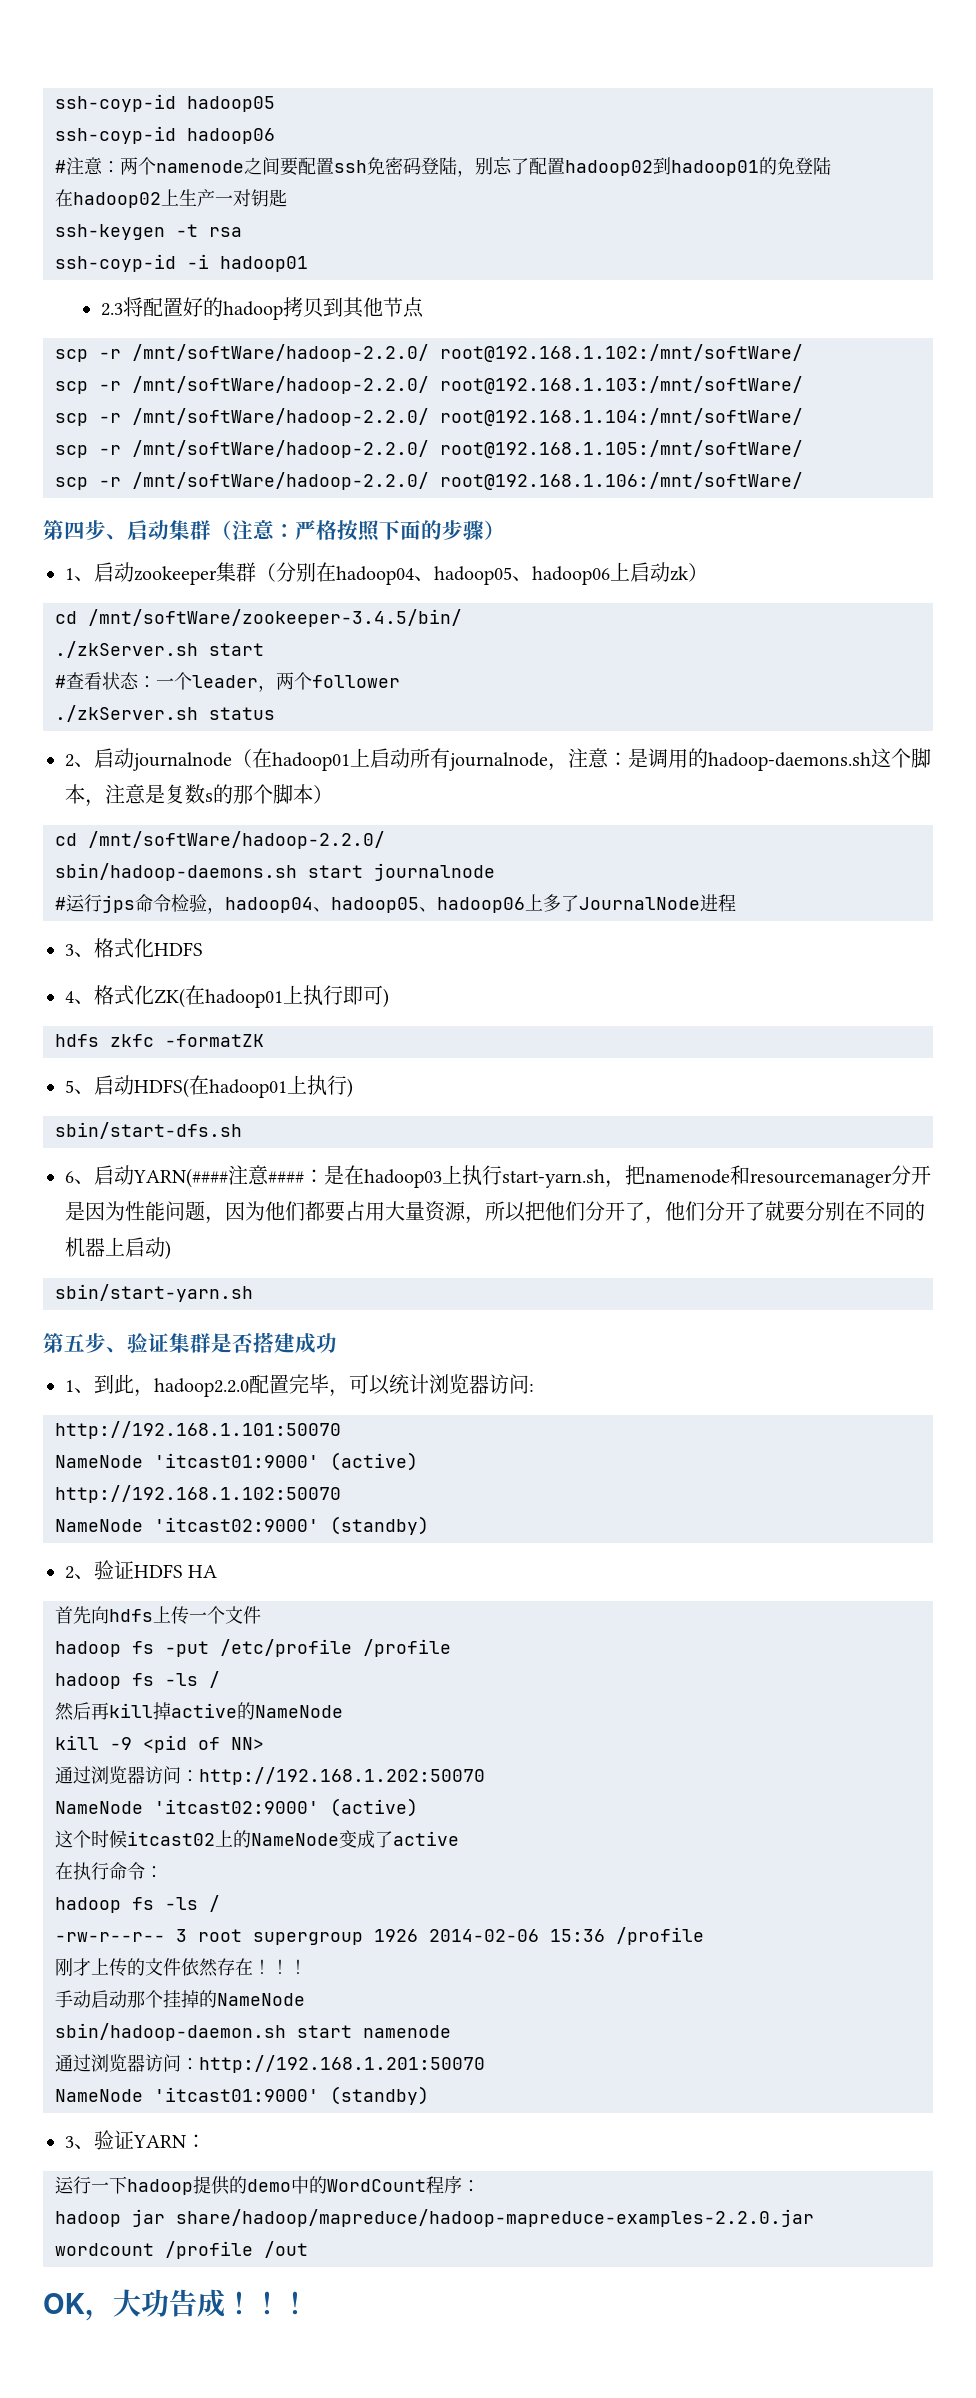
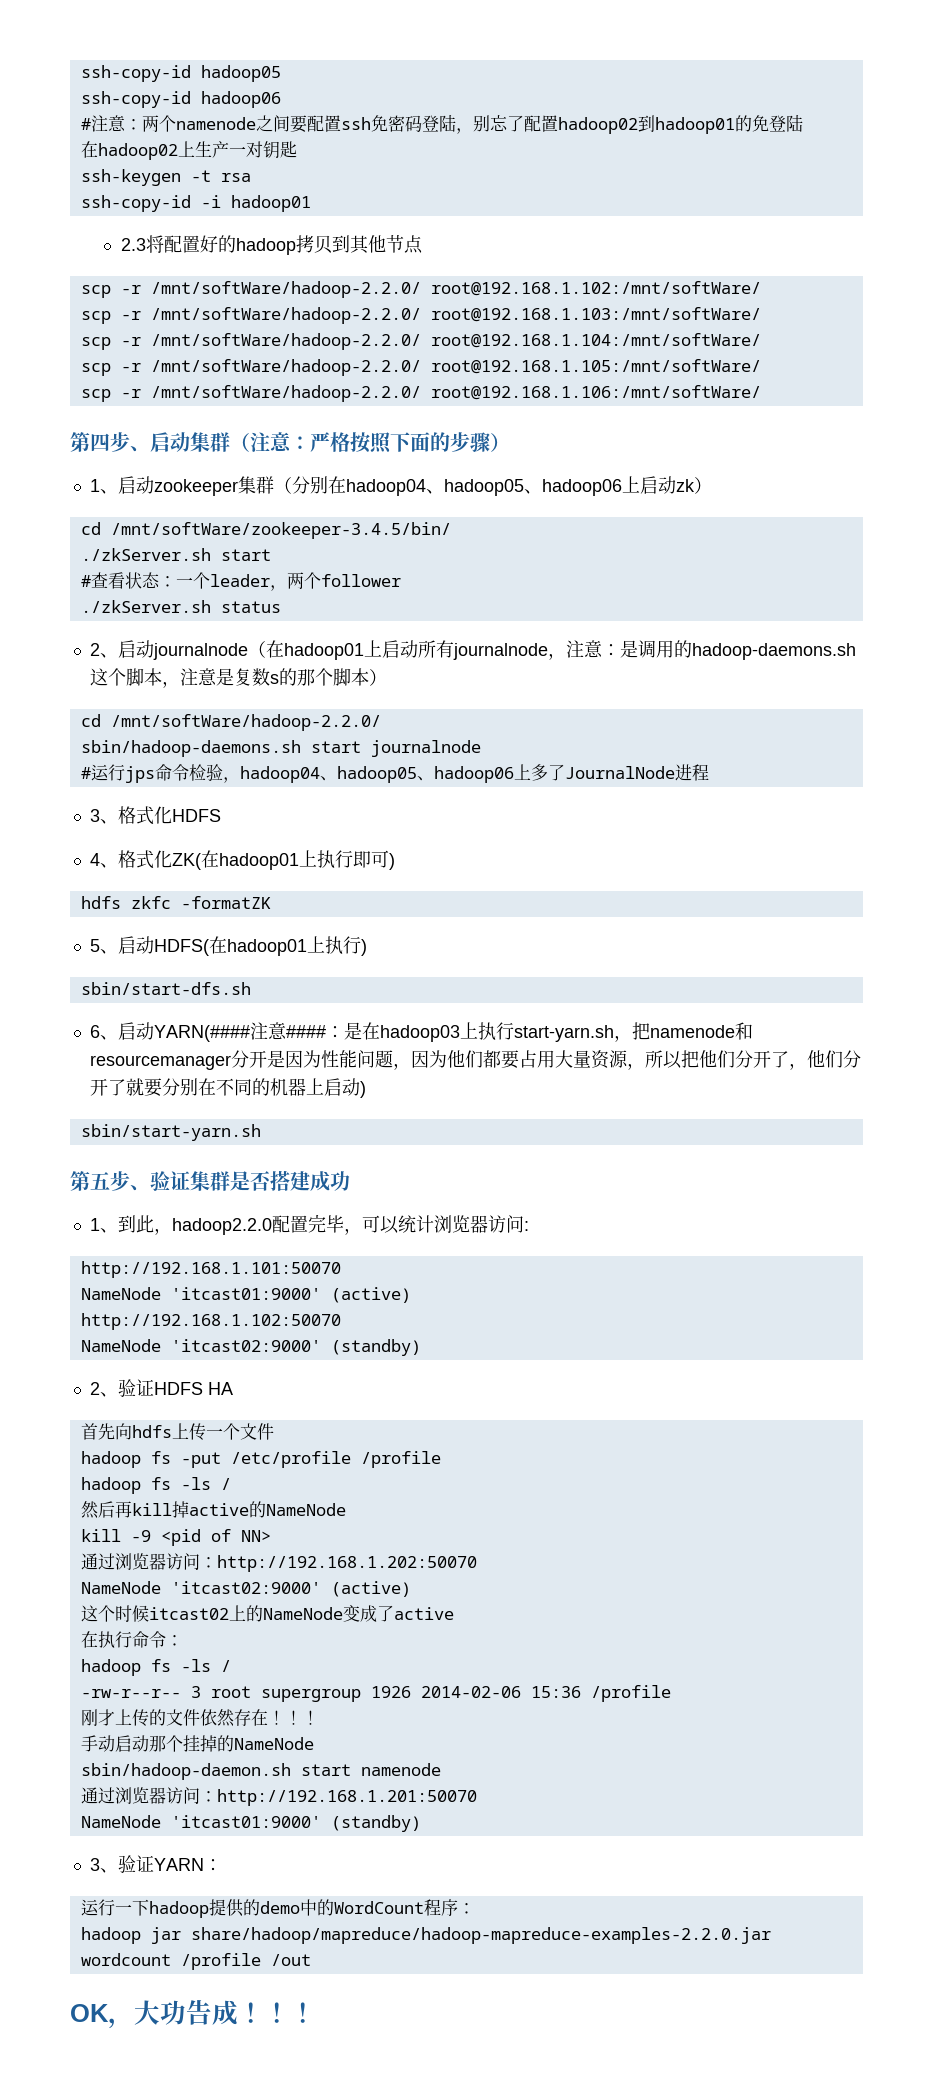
- ssh-coyp-id hadoop05
+ ssh-copy-id hadoop05
- ssh-coyp-id hadoop06
+ ssh-copy-id hadoop06
- ssh-coyp-id -i hadoop01
+ ssh-copy-id -i hadoop01

